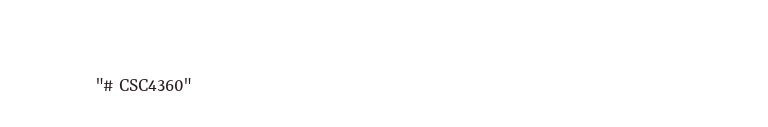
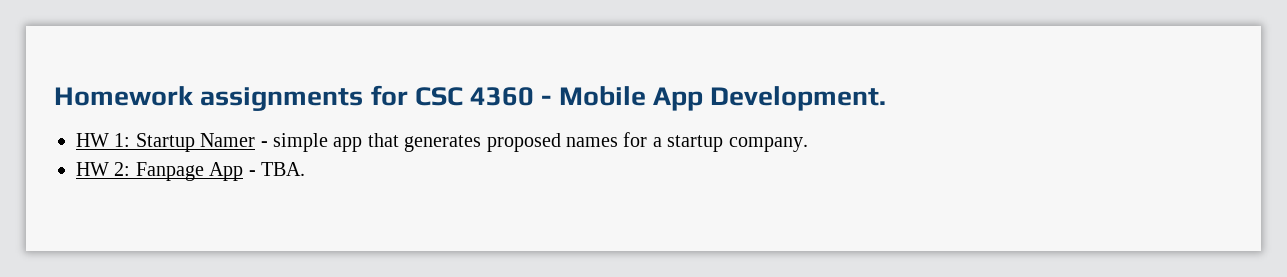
- "# CSC4360"
+ Homework assignments for CSC 4360 - Mobile App Development.
+ HW 1: Startup Namer - simple app that generates proposed names for a startup company.
+ HW 2: Fanpage App - TBA.

